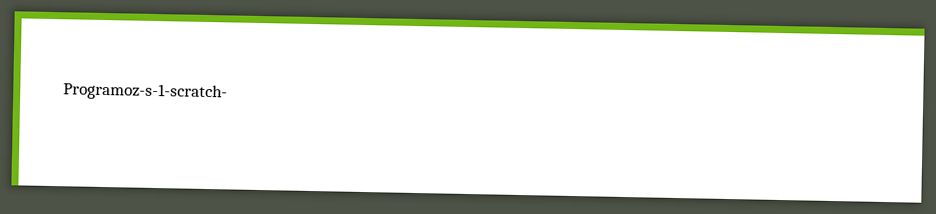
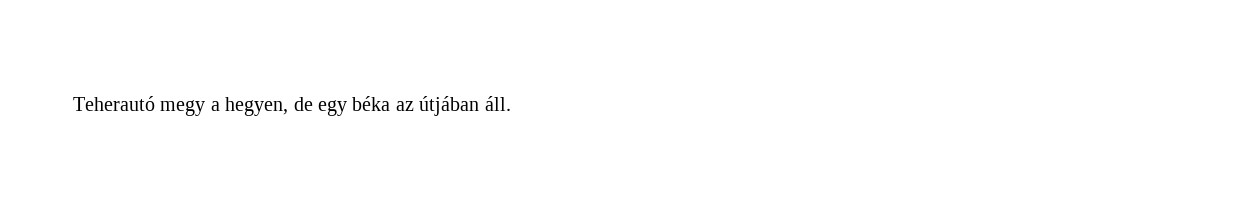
- Programoz-s-1-scratch-
+ Teherautó megy a hegyen, de egy béka az útjában áll.

